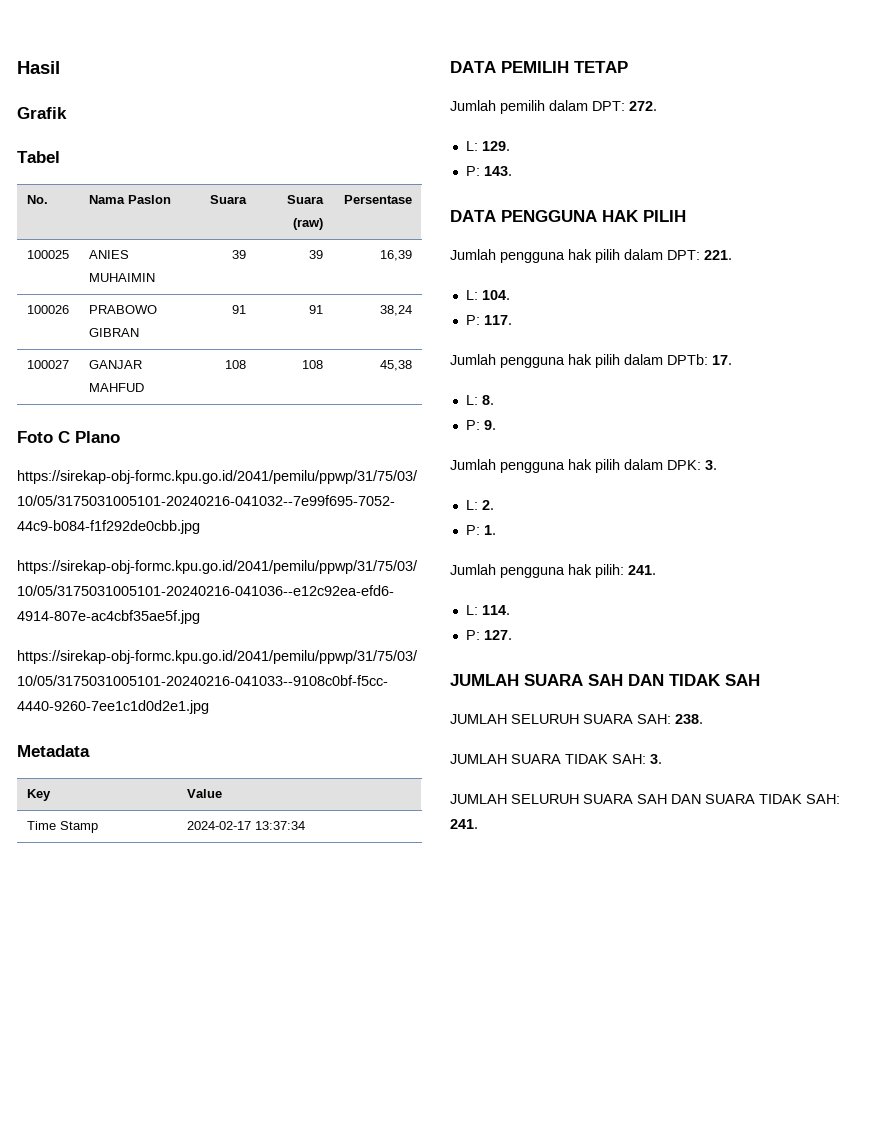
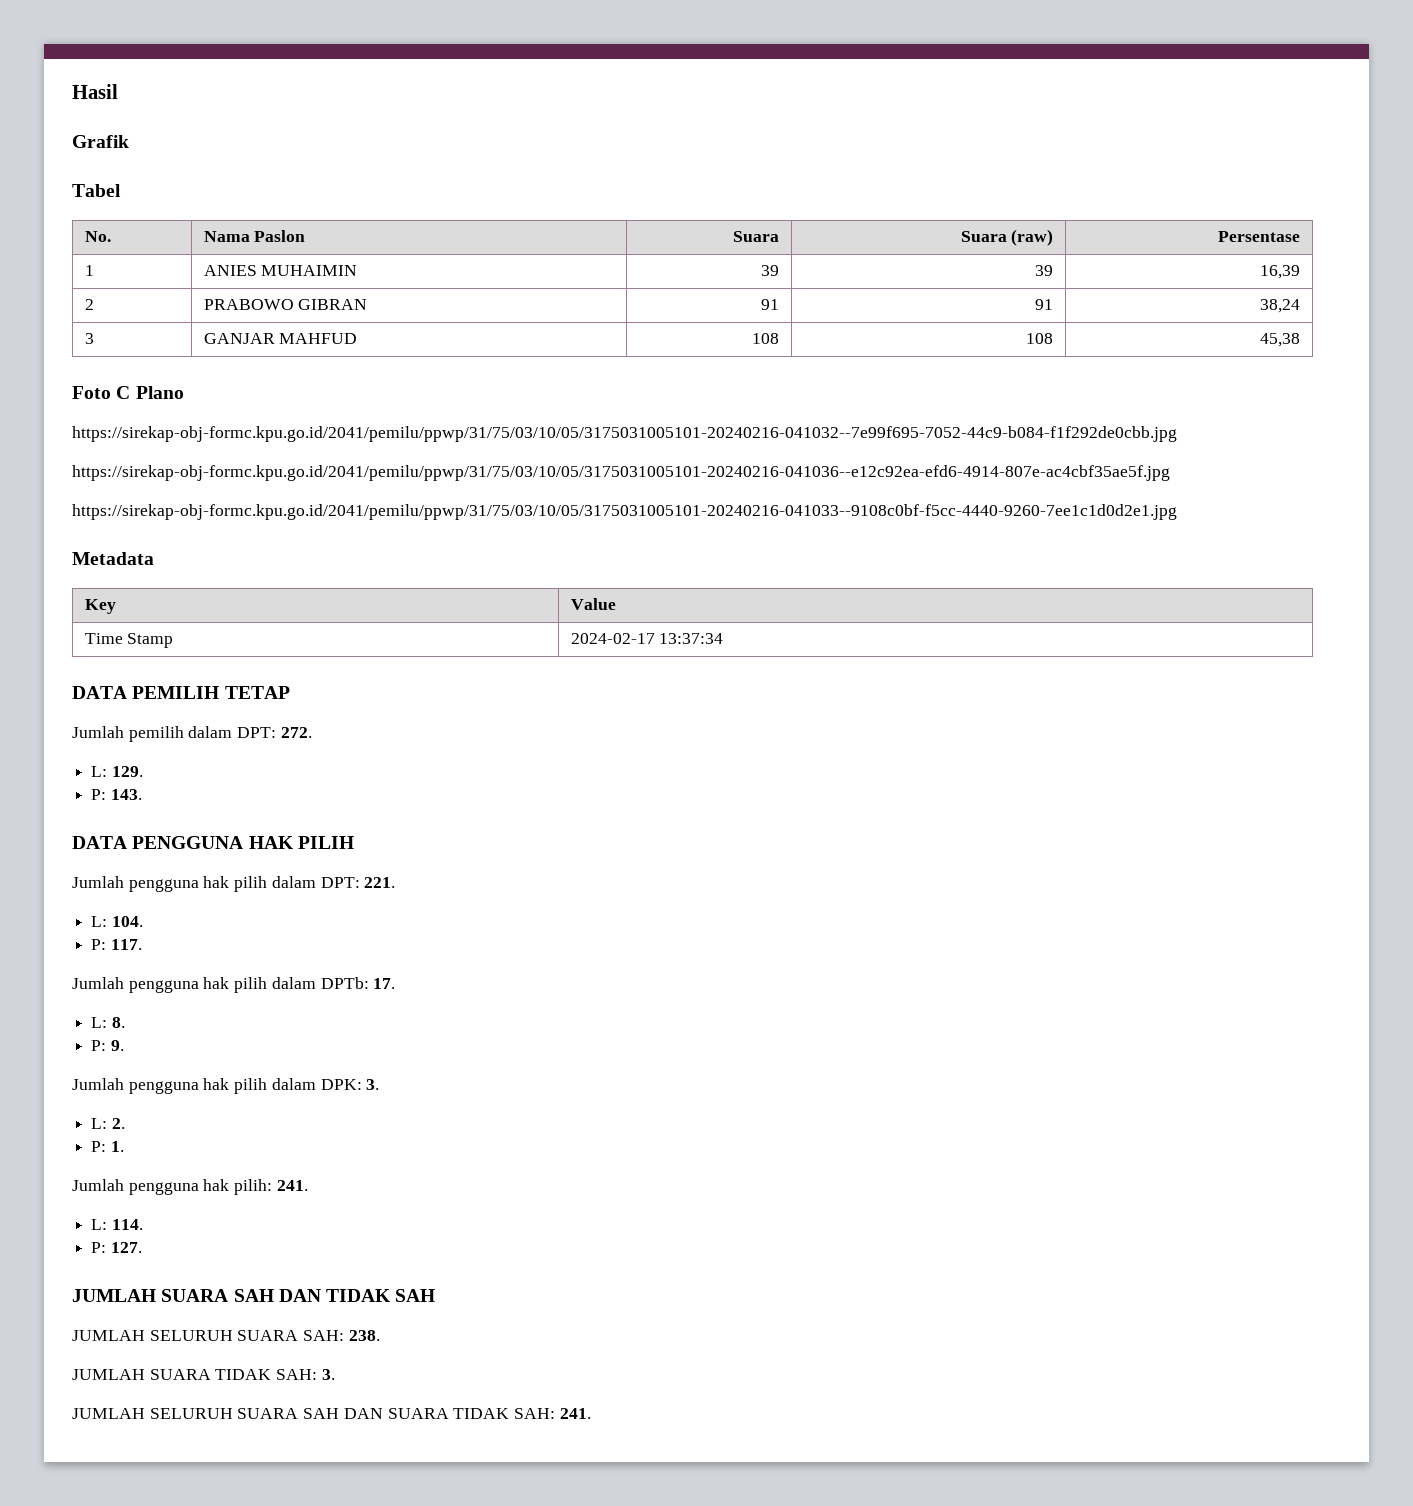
- 100025 | ANIES MUHAIMIN | 39 | 39 | 16,39
+ 1 | ANIES MUHAIMIN | 39 | 39 | 16,39
- 100026 | PRABOWO GIBRAN | 91 | 91 | 38,24
+ 2 | PRABOWO GIBRAN | 91 | 91 | 38,24
- 100027 | GANJAR MAHFUD | 108 | 108 | 45,38
+ 3 | GANJAR MAHFUD | 108 | 108 | 45,38

